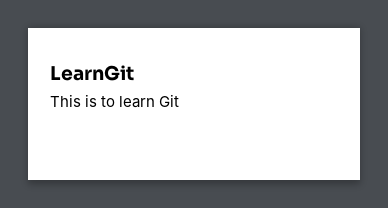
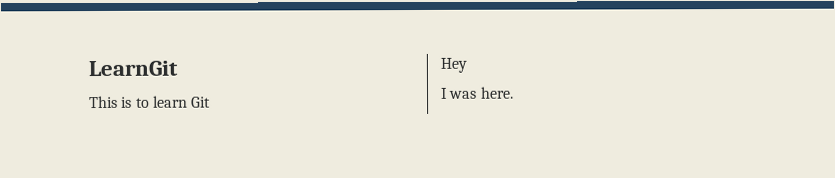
+ Hey
+ I was here.

